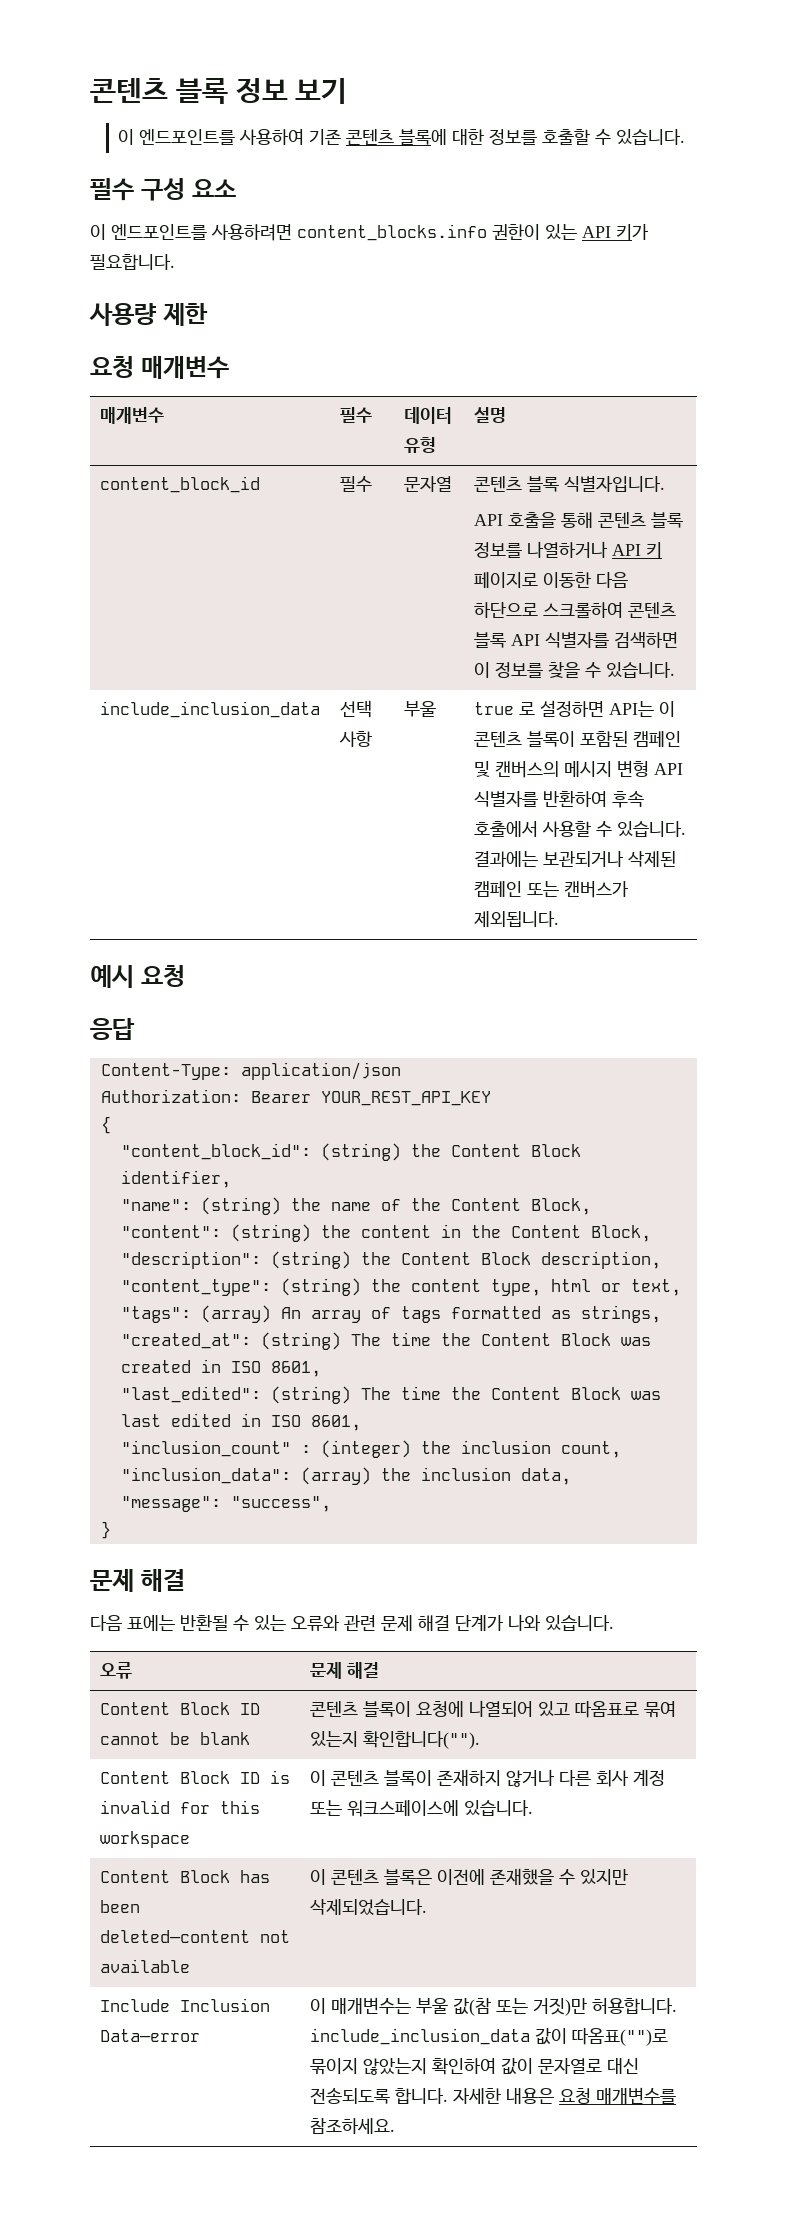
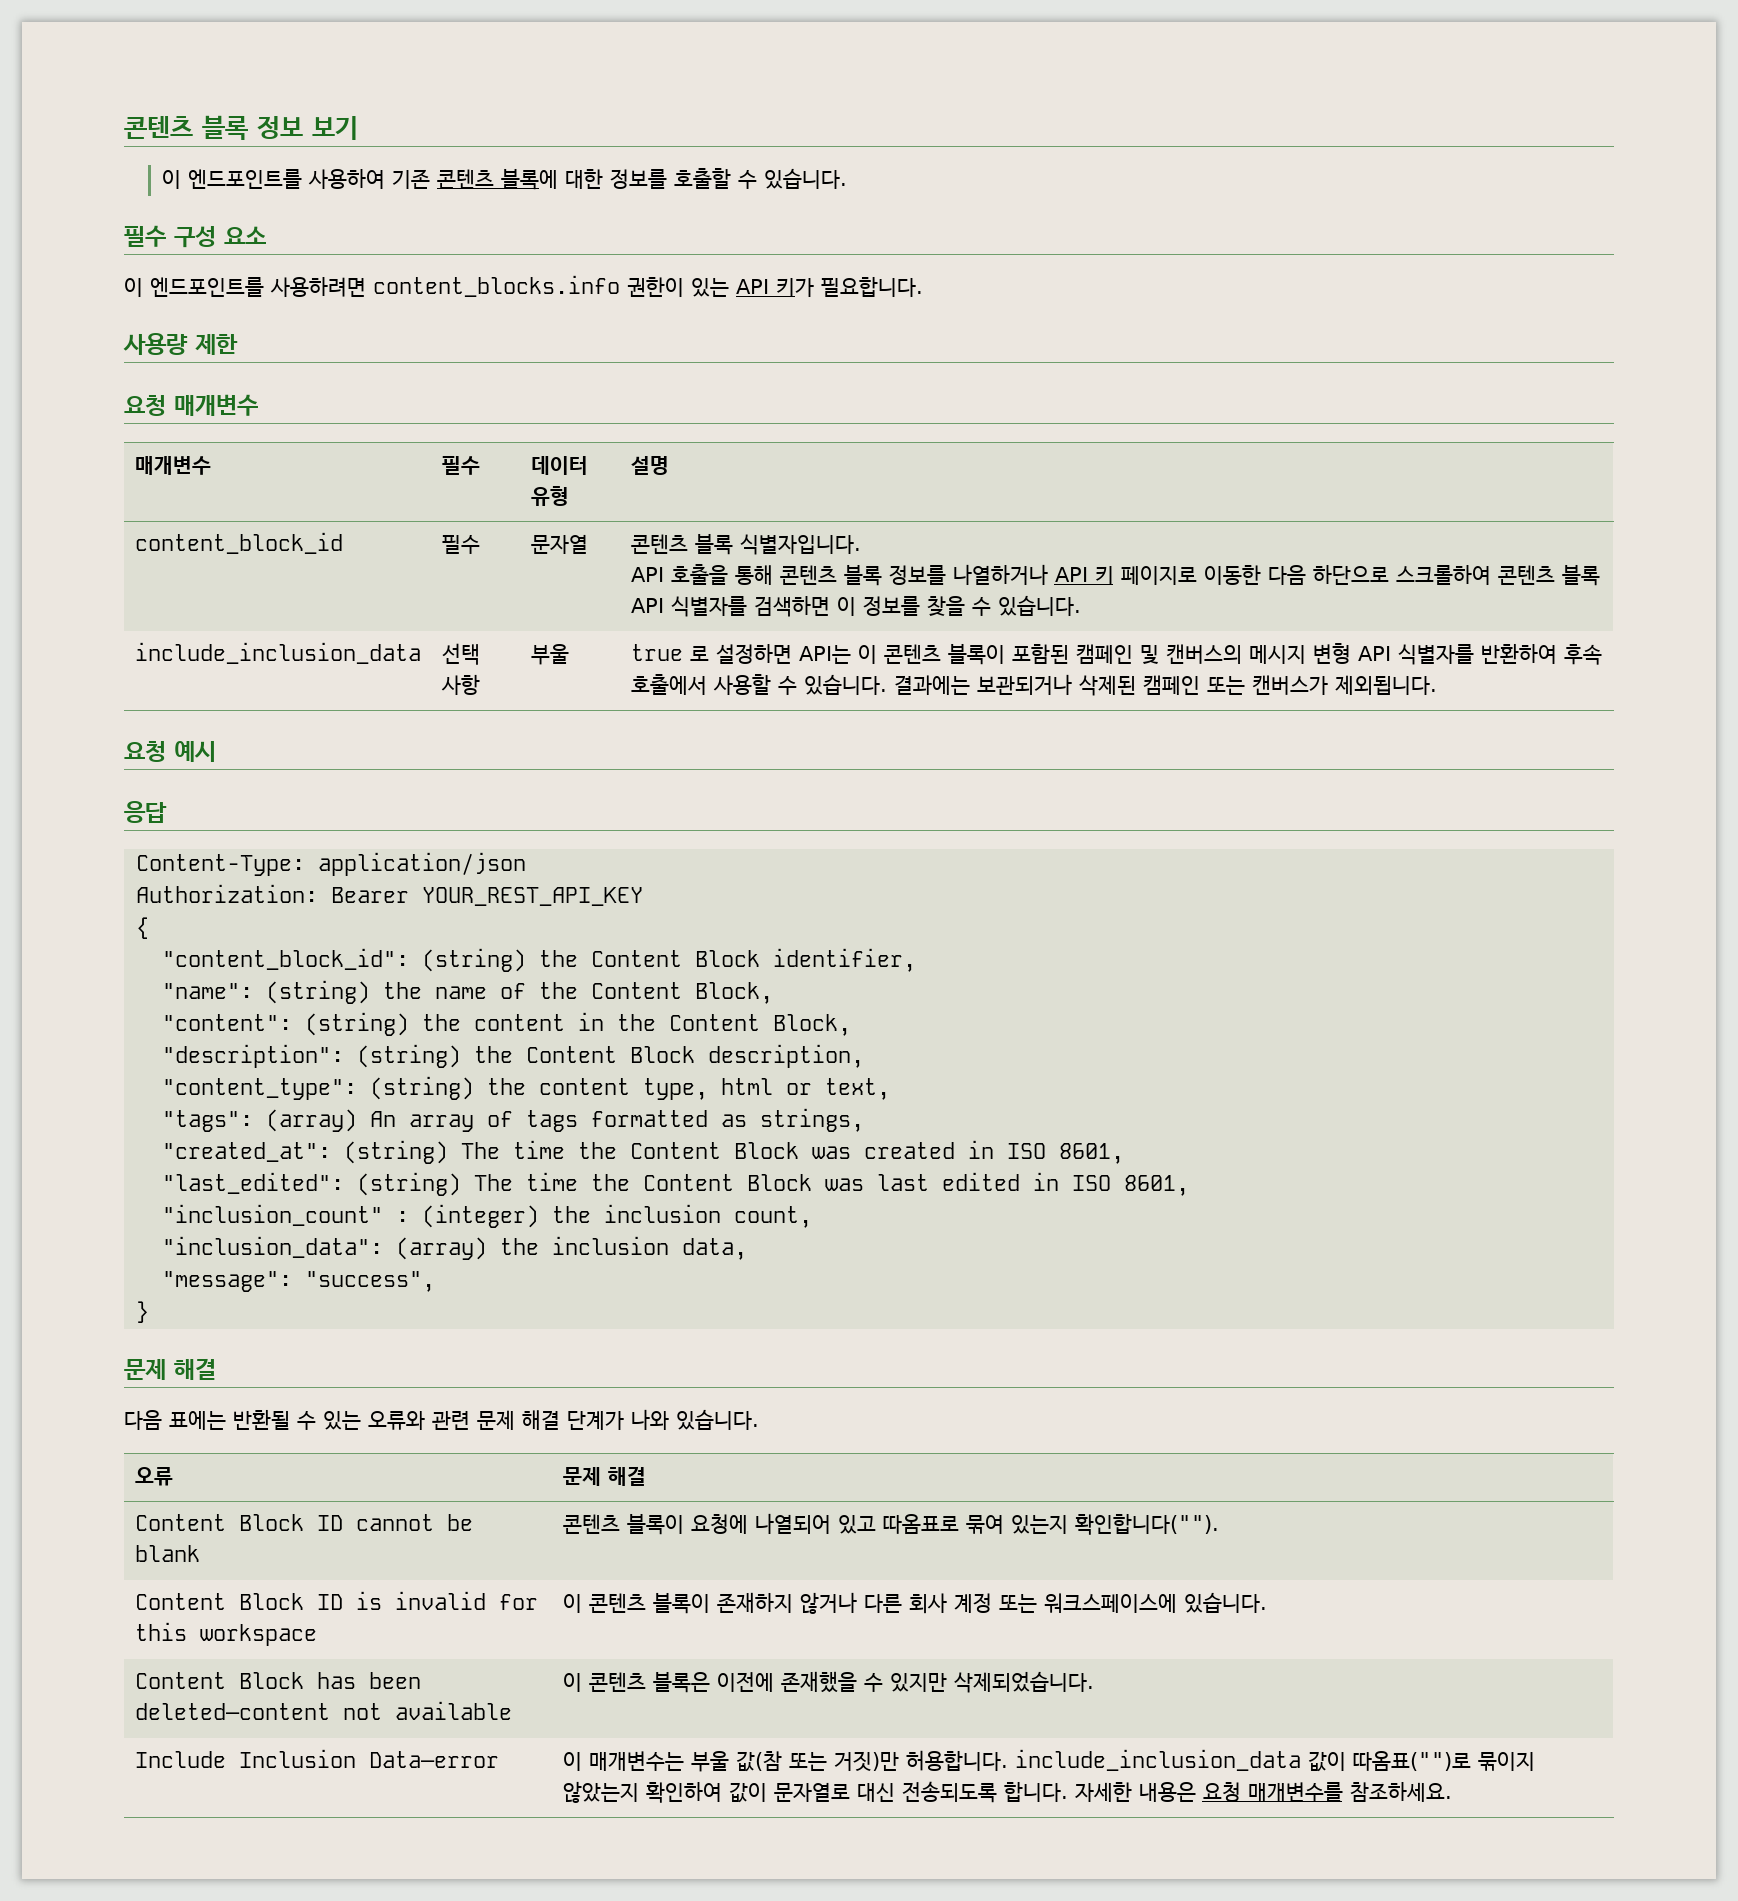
- 예시 요청
+ 요청 예시

